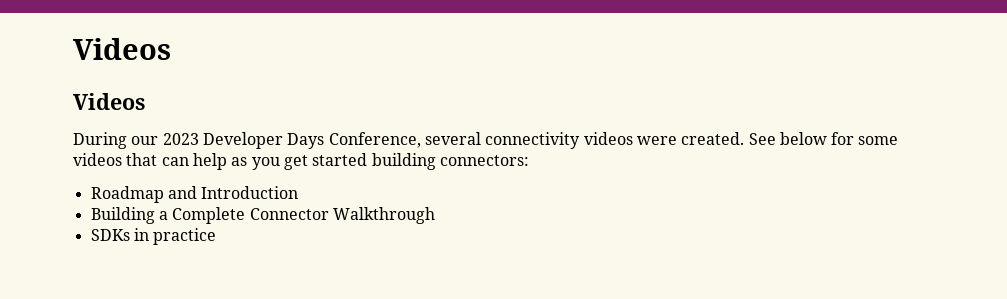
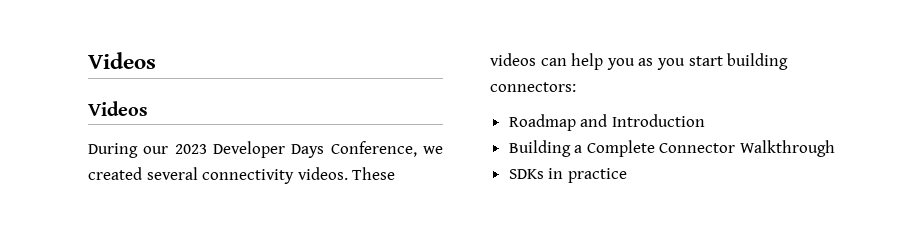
- During our 2023 Developer Days Conference, several connectivity videos were created. See below for some videos that can help as you get started building connectors:
+ During our 2023 Developer Days Conference, we created several connectivity videos. These videos can help you as you start building connectors:

